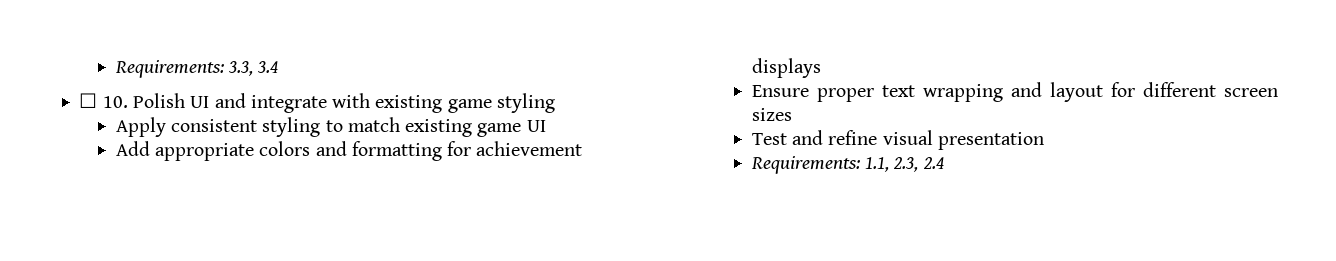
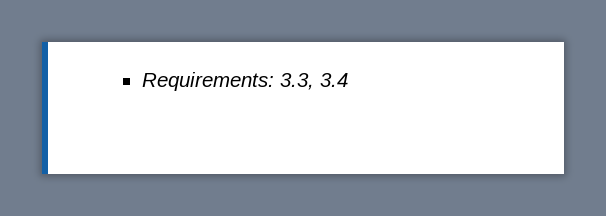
- ☐ 10. Polish UI and integrate with existing game styling
- Apply consistent styling to match existing game UI
- Add appropriate colors and formatting for achievement displays
- Ensure proper text wrapping and layout for different screen sizes
- Test and refine visual presentation
- Requirements: 1.1, 2.3, 2.4

